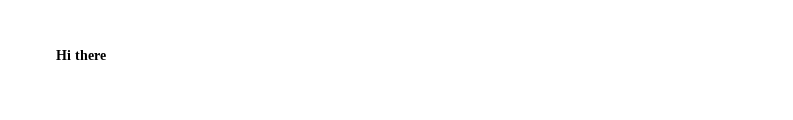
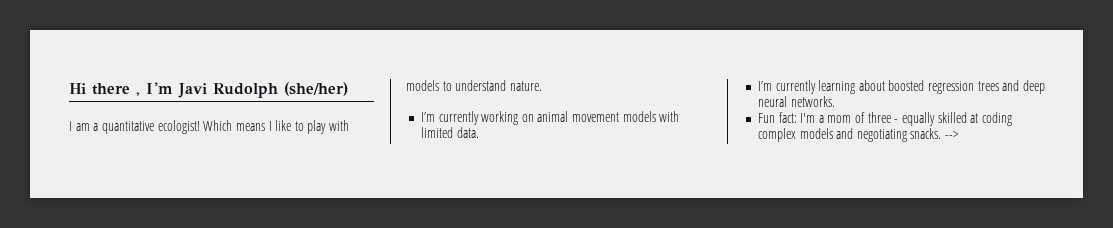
- Hi there
+ Hi there , I'm Javi Rudolph (she/her)
+ I am a quantitative ecologist! Which means I like to play with models to understand nature.
+ I’m currently working on animal movement models with limited data.
+ I’m currently learning about boosted regression trees and deep neural networks.
+ Fun fact: I'm a mom of three - equally skilled at coding complex models and negotiating snacks. -->

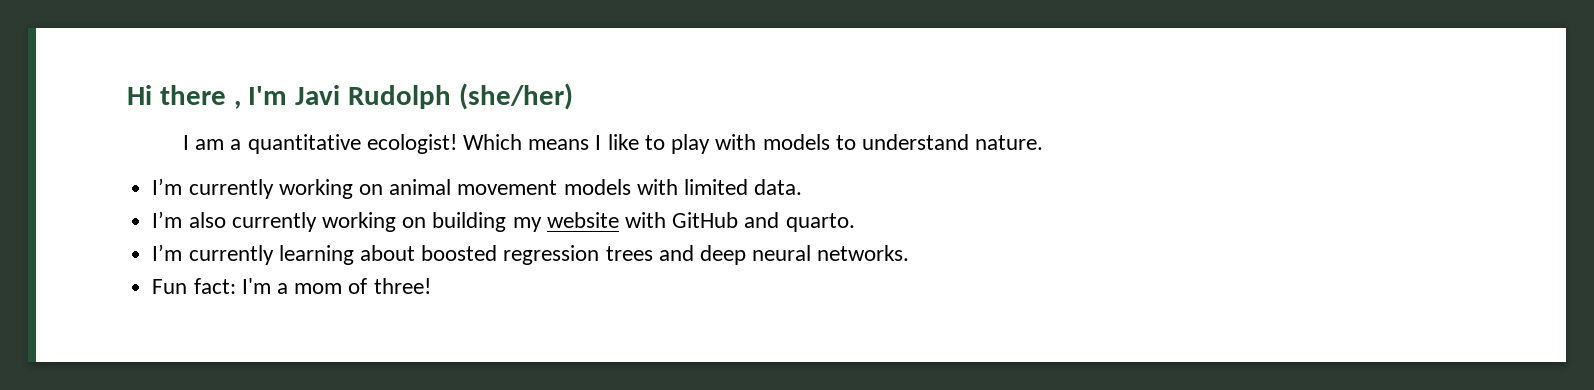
+ I’m also currently working on building my website with GitHub and quarto.
- Fun fact: I'm a mom of three - equally skilled at coding complex models and negotiating snacks. -->
+ Fun fact: I'm a mom of three!

